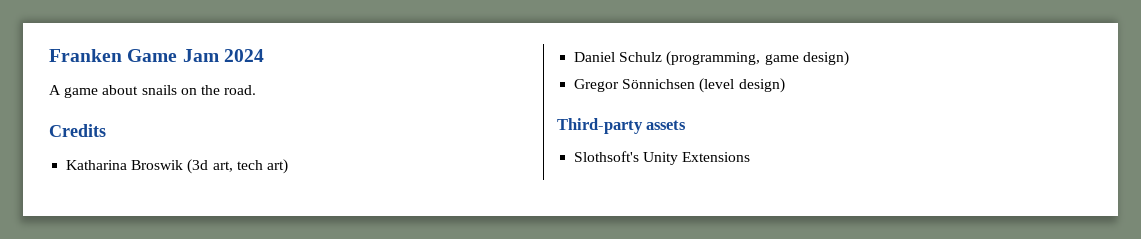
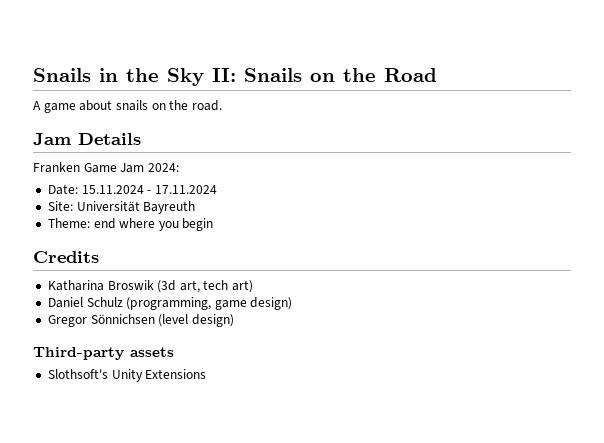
- Franken Game Jam 2024
+ Snails in the Sky II: Snails on the Road
+ Jam Details
+ Franken Game Jam 2024:
+ Date: 15.11.2024 - 17.11.2024
+ Site: Universität Bayreuth
+ Theme: end where you begin

